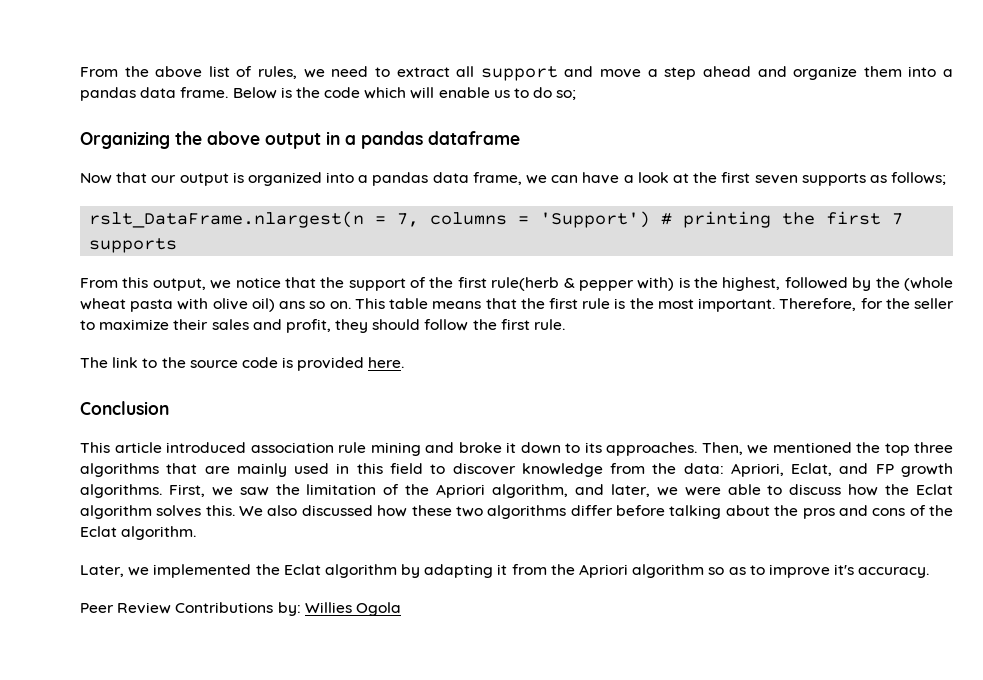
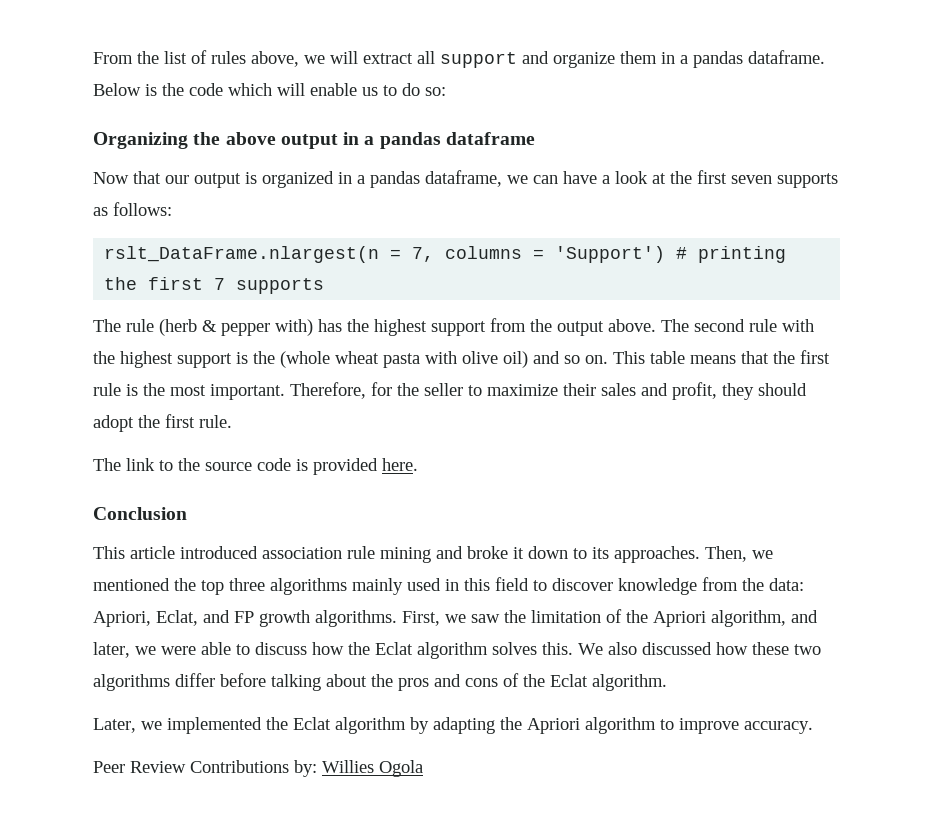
- From the above list of rules, we need to extract all support and move a step ahead and organize them into a pandas data frame.
+ From the list of rules above, we will extract all support and organize them in a pandas dataframe.
- Below is the code which will enable us to do so;
+ Below is the code which will enable us to do so:
- Now that our output is organized into a pandas data frame, we can have a look at the first seven supports as follows;
+ Now that our output is organized in a pandas dataframe, we can have a look at the first seven supports as follows:
- From this output, we notice that the support of the first rule(herb & pepper with) is the highest, followed by the (whole wheat pasta with olive oil) ans so on.
+ The rule (herb & pepper with) has the highest support from the output above. The second rule with the highest support is the (whole wheat pasta with olive oil) and so on.
- Therefore, for the seller to maximize their sales and profit, they should follow the first rule.
+ Therefore, for the seller to maximize their sales and profit, they should adopt the first rule.
- Then, we mentioned the top three algorithms that are mainly used in this field to discover knowledge from the data: Apriori, Eclat, and FP growth algorithms.
+ Then, we mentioned the top three algorithms mainly used in this field to discover knowledge from the data: Apriori, Eclat, and FP growth algorithms.
- Later, we implemented the Eclat algorithm by adapting it from the Apriori algorithm so as to improve it's accuracy.
+ Later, we implemented the Eclat algorithm by adapting the Apriori algorithm to improve accuracy.

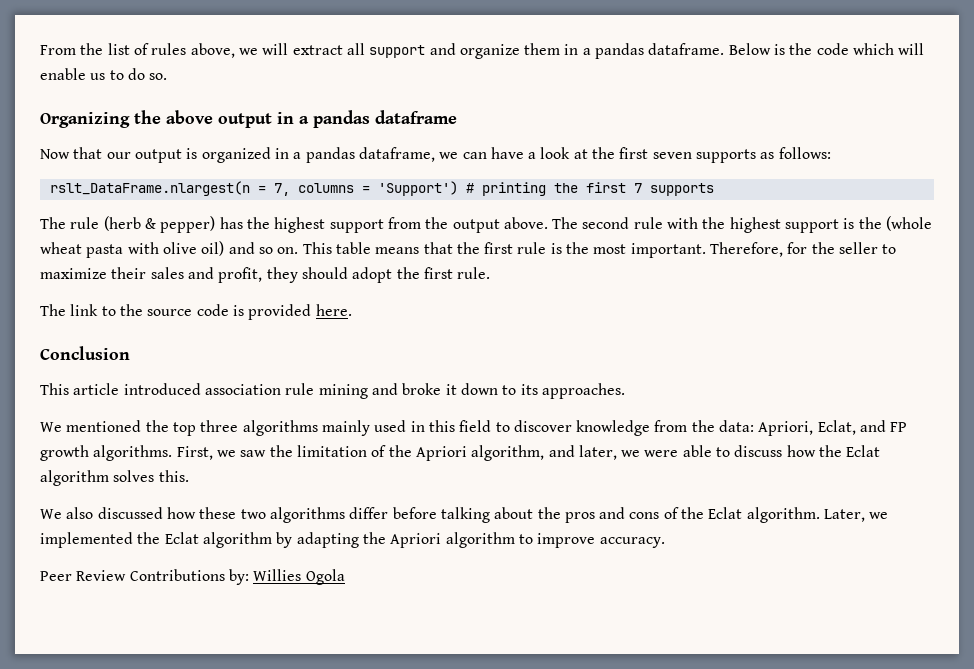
- Below is the code which will enable us to do so:
+ Below is the code which will enable us to do so.
- The rule (herb & pepper with) has the highest support from the output above.
+ The rule (herb & pepper) has the highest support from the output above.
- This article introduced association rule mining and broke it down to its approaches. Then, we mentioned the top three algorithms mainly used in this field to discover knowledge from the data: Apriori, Eclat, and FP growth algorithms.
+ This article introduced association rule mining and broke it down to its approaches.
+ We mentioned the top three algorithms mainly used in this field to discover knowledge from the data: Apriori, Eclat, and FP growth algorithms.
- First, we saw the limitation of the Apriori algorithm, and later, we were able to discuss how the Eclat algorithm solves this. We also discussed how these two algorithms differ before talking about the pros and cons of the Eclat algorithm.
- Later, we implemented the Eclat algorithm by adapting the Apriori algorithm to improve accuracy.
+ First, we saw the limitation of the Apriori algorithm, and later, we were able to discuss how the Eclat algorithm solves this.
+ We also discussed how these two algorithms differ before talking about the pros and cons of the Eclat algorithm. Later, we implemented the Eclat algorithm by adapting the Apriori algorithm to improve accuracy.

